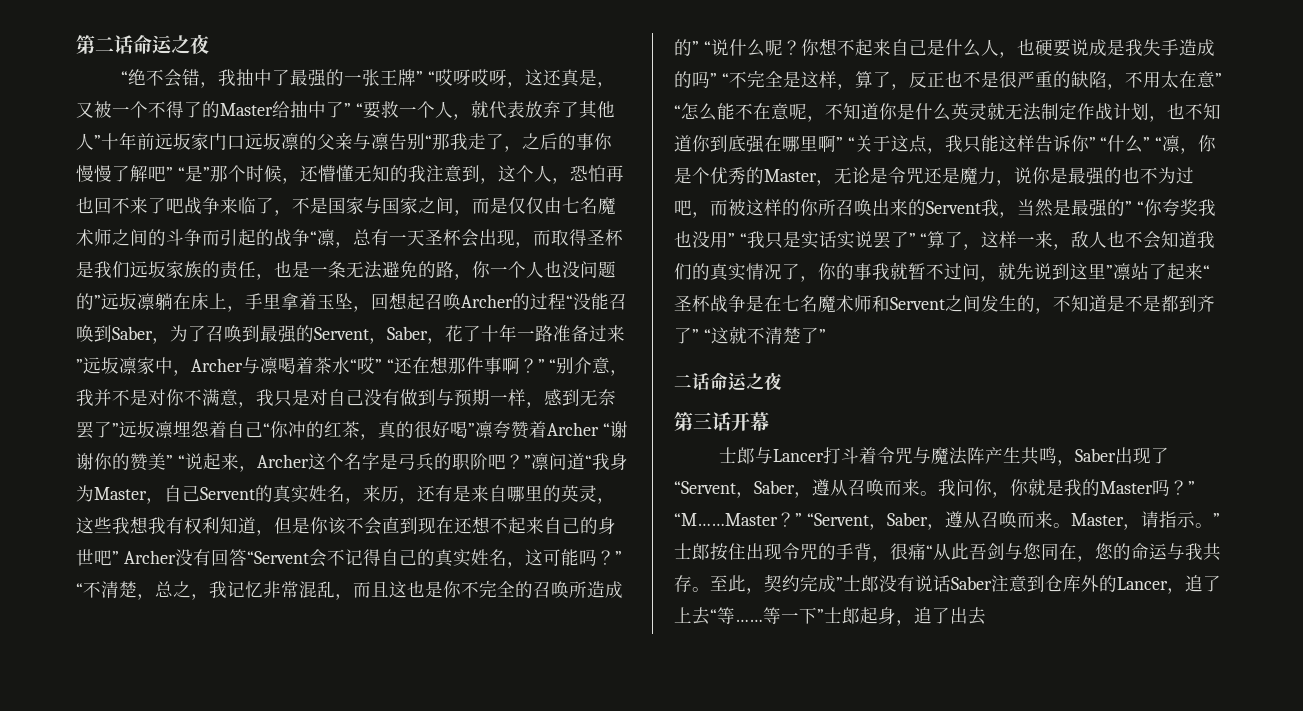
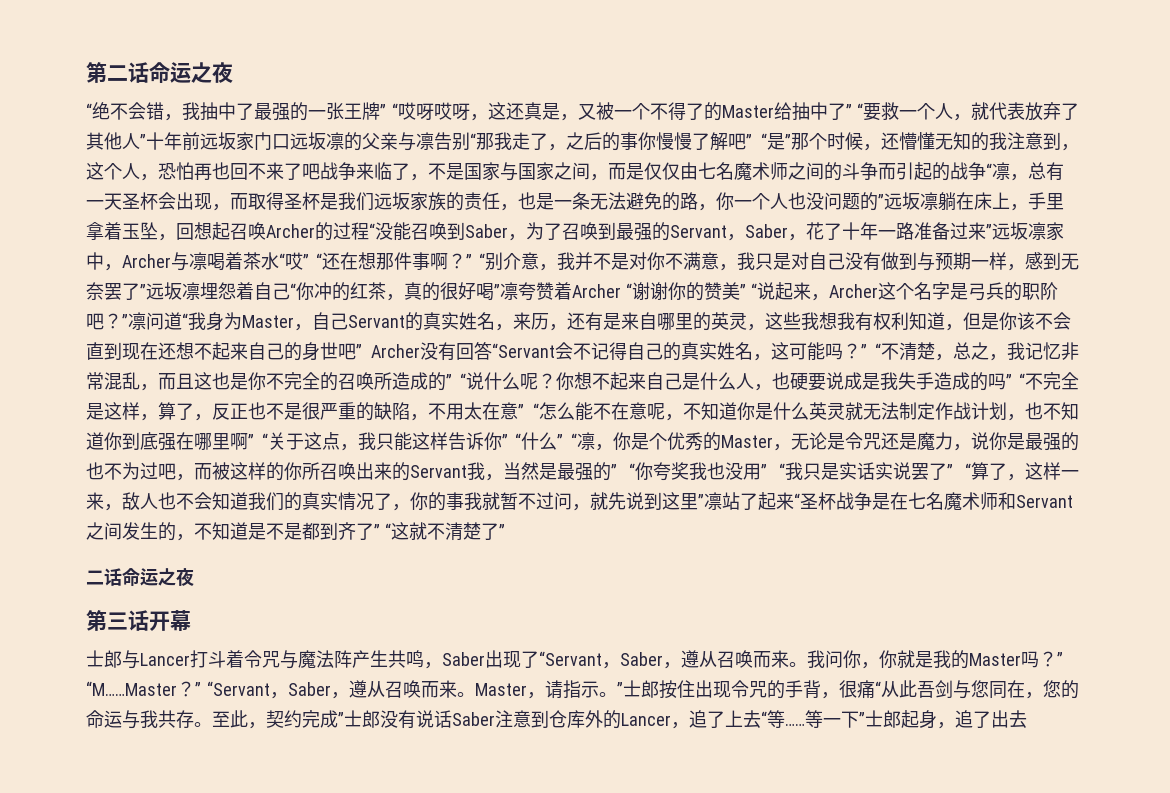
- “绝不会错，我抽中了最强的一张王牌” “哎呀哎呀，这还真是，又被一个不得了的Master给抽中了” “要救一个人，就代表放弃了其他人”十年前远坂家门口远坂凛的父亲与凛告别“那我走了，之后的事你慢慢了解吧” “是”那个时候，还懵懂无知的我注意到，这个人，恐怕再也回不来了吧战争来临了，不是国家与国家之间，而是仅仅由七名魔术师之间的斗争而引起的战争“凛，总有一天圣杯会出现，而取得圣杯是我们远坂家族的责任，也是一条无法避免的路，你一个人也没问题的”远坂凛躺在床上，手里拿着玉坠，回想起召唤Archer的过程“没能召唤到Saber，为了召唤到最强的Servent，Saber，花了十年一路准备过来”远坂凛家中，Archer与凛喝着茶水“哎” “还在想那件事啊？” “别介意，我并不是对你不满意，我只是对自己没有做到与预期一样，感到无奈罢了”远坂凛埋怨着自己“你冲的红茶，真的很好喝”凛夸赞着Archer “谢谢你的赞美” “说起来，Archer这个名字是弓兵的职阶吧？”凛问道“我身为Master，自己Servent的真实姓名，来历，还有是来自哪里的英灵，这些我想我有权利知道，但是你该不会直到现在还想不起来自己的身世吧” Archer没有回答“Servent会不记得自己的真实姓名，这可能吗？” “不清楚，总之，我记忆非常混乱，而且这也是你不完全的召唤所造成的” “说什么呢？
+ “绝不会错，我抽中了最强的一张王牌” “哎呀哎呀，这还真是，又被一个不得了的Master给抽中了” “要救一个人，就代表放弃了其他人”十年前远坂家门口远坂凛的父亲与凛告别“那我走了，之后的事你慢慢了解吧” “是”那个时候，还懵懂无知的我注意到，这个人，恐怕再也回不来了吧战争来临了，不是国家与国家之间，而是仅仅由七名魔术师之间的斗争而引起的战争“凛，总有一天圣杯会出现，而取得圣杯是我们远坂家族的责任，也是一条无法避免的路，你一个人也没问题的”远坂凛躺在床上，手里拿着玉坠，回想起召唤Archer的过程“没能召唤到Saber，为了召唤到最强的Servant，Saber，花了十年一路准备过来”远坂凛家中，Archer与凛喝着茶水“哎” “还在想那件事啊？” “别介意，我并不是对你不满意，我只是对自己没有做到与预期一样，感到无奈罢了”远坂凛埋怨着自己“你冲的红茶，真的很好喝”凛夸赞着Archer “谢谢你的赞美” “说起来，Archer这个名字是弓兵的职阶吧？”凛问道“我身为Master，自己Servant的真实姓名，来历，还有是来自哪里的英灵，这些我想我有权利知道，但是你该不会直到现在还想不起来自己的身世吧” Archer没有回答“Servant会不记得自己的真实姓名，这可能吗？” “不清楚，总之，我记忆非常混乱，而且这也是你不完全的召唤所造成的” “说什么呢？
- 你想不起来自己是什么人，也硬要说成是我失手造成的吗” “不完全是这样，算了，反正也不是很严重的缺陷，不用太在意” “怎么能不在意呢，不知道你是什么英灵就无法制定作战计划，也不知道你到底强在哪里啊” “关于这点，我只能这样告诉你” “什么” “凛，你是个优秀的Master，无论是令咒还是魔力，说你是最强的也不为过吧，而被这样的你所召唤出来的Servent我，当然是最强的” “你夸奖我也没用” “我只是实话实说罢了” “算了，这样一来，敌人也不会知道我们的真实情况了，你的事我就暂不过问，就先说到这里”凛站了起来“圣杯战争是在七名魔术师和Servent之间发生的，不知道是不是都到齐了” “这就不清楚了”
+ 你想不起来自己是什么人，也硬要说成是我失手造成的吗” “不完全是这样，算了，反正也不是很严重的缺陷，不用太在意” “怎么能不在意呢，不知道你是什么英灵就无法制定作战计划，也不知道你到底强在哪里啊” “关于这点，我只能这样告诉你” “什么” “凛，你是个优秀的Master，无论是令咒还是魔力，说你是最强的也不为过吧，而被这样的你所召唤出来的Servant我，当然是最强的” “你夸奖我也没用” “我只是实话实说罢了” “算了，这样一来，敌人也不会知道我们的真实情况了，你的事我就暂不过问，就先说到这里”凛站了起来“圣杯战争是在七名魔术师和Servant之间发生的，不知道是不是都到齐了” “这就不清楚了”
- 士郎与Lancer打斗着令咒与魔法阵产生共鸣，Saber出现了“Servent，Saber，遵从召唤而来。
+ 士郎与Lancer打斗着令咒与魔法阵产生共鸣，Saber出现了“Servant，Saber，遵从召唤而来。
- 我问你，你就是我的Master吗？” “M……Master？” “Servent，Saber，遵从召唤而来。
+ 我问你，你就是我的Master吗？” “M……Master？” “Servant，Saber，遵从召唤而来。

